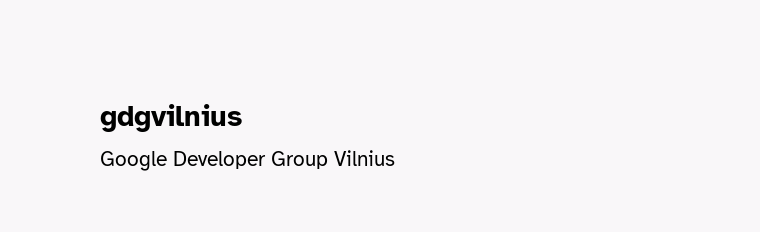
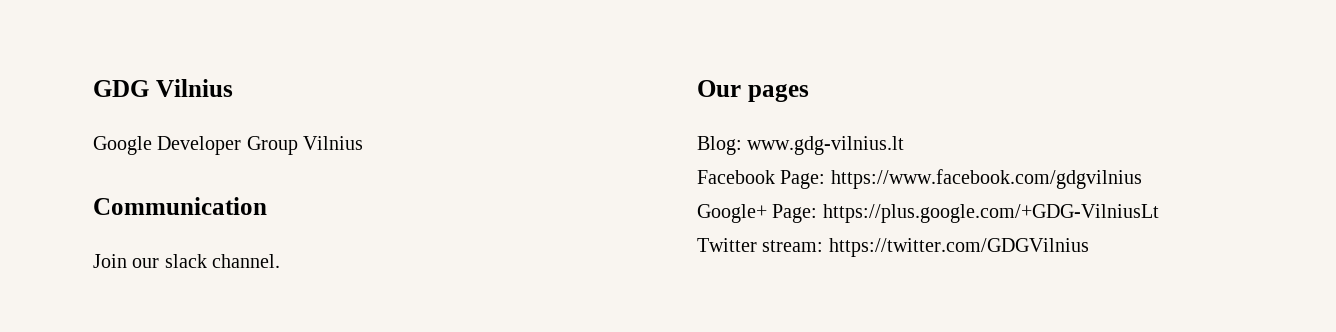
- gdgvilnius
+ GDG Vilnius
+ Communication
+ Join our slack channel.
+ Our pages
+ Blog: www.gdg-vilnius.lt
+ Facebook Page: https://www.facebook.com/gdgvilnius
+ Google+ Page: https://plus.google.com/+GDG-VilniusLt
+ Twitter stream: https://twitter.com/GDGVilnius

